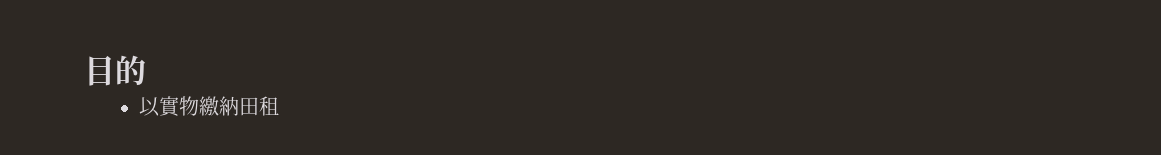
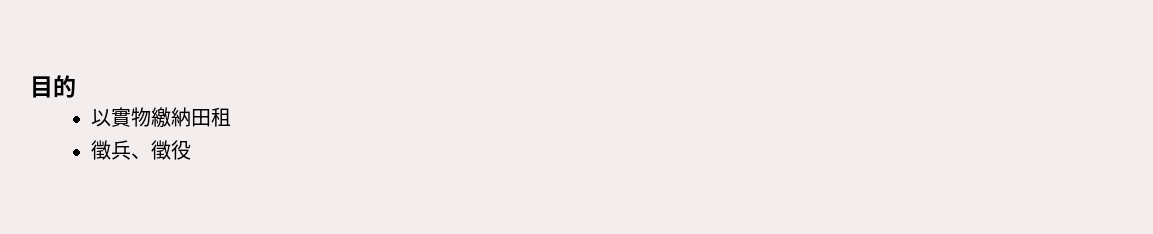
+ 徵兵、徵役

